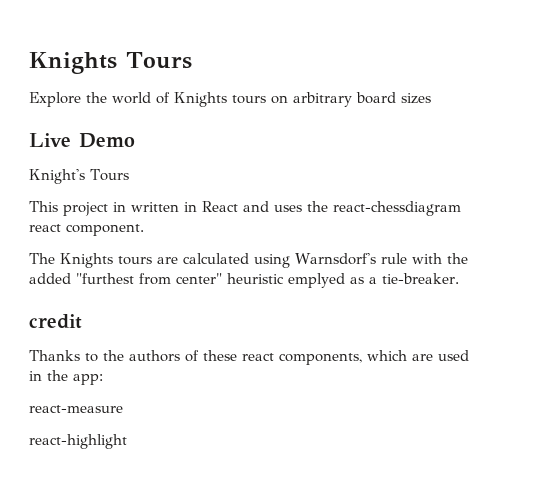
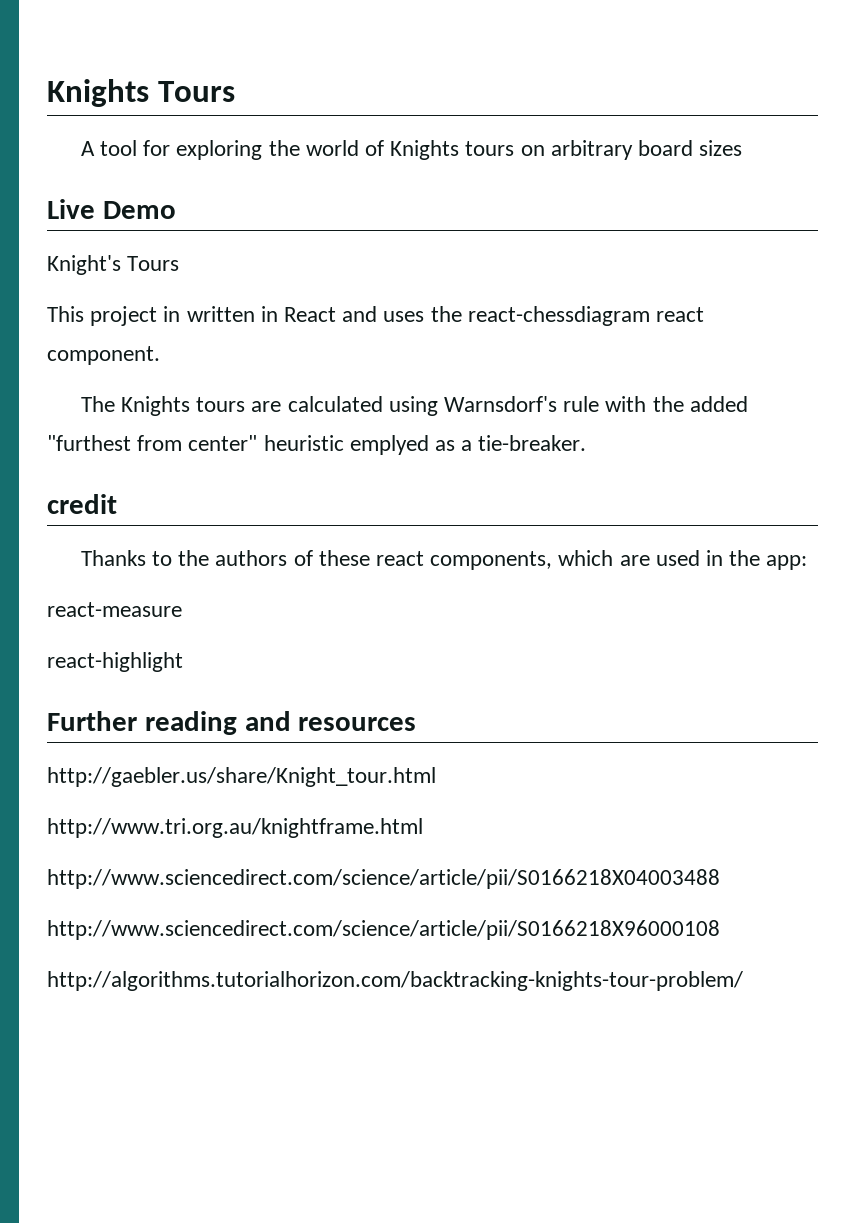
- Explore the world of Knights tours on arbitrary board sizes
+ A tool for exploring the world of Knights tours on arbitrary board sizes
+ Further reading and resources
+ http://gaebler.us/share/Knight_tour.html
+ http://www.tri.org.au/knightframe.html
+ http://www.sciencedirect.com/science/article/pii/S0166218X04003488
+ http://www.sciencedirect.com/science/article/pii/S0166218X96000108
+ http://algorithms.tutorialhorizon.com/backtracking-knights-tour-problem/

